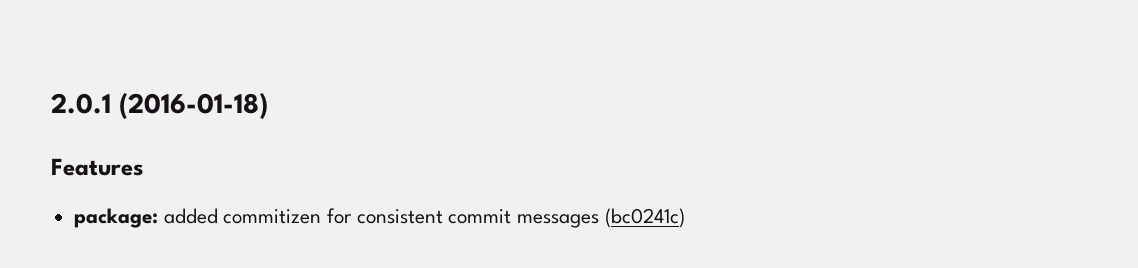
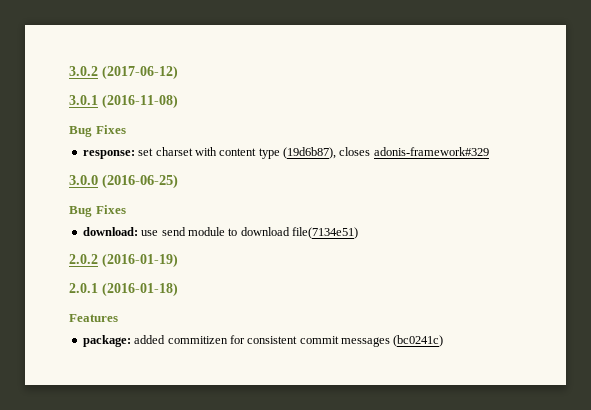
+ 3.0.2 (2017-06-12)
+ 3.0.1 (2016-11-08)
+ Bug Fixes
+ response: set charset with content type (19d6b87), closes adonis-framework#329
+ 3.0.0 (2016-06-25)
+ Bug Fixes
+ download: use send module to download file(7134e51)
+ 2.0.2 (2016-01-19)

